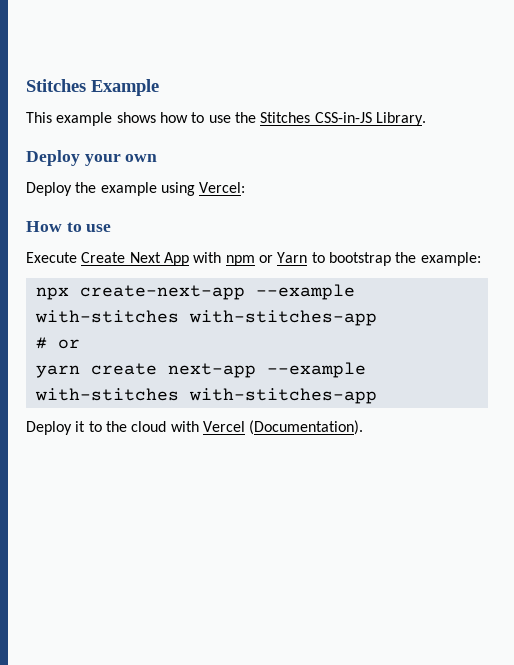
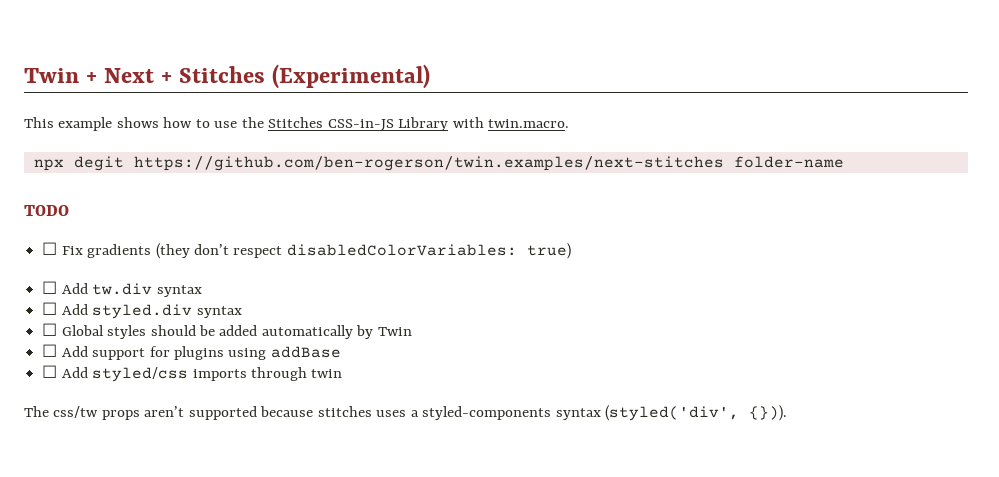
- Stitches Example
+ Twin + Next + Stitches (Experimental)
- This example shows how to use the Stitches CSS-in-JS Library.
- Deploy your own
- Deploy the example using Vercel:
- How to use
- Execute Create Next App with npm or Yarn to bootstrap the example:
- npx create-next-app --example with-stitches with-stitches-app
- # or
- yarn create next-app --example with-stitches with-stitches-app
- Deploy it to the cloud with Vercel (Documentation).
+ This example shows how to use the Stitches CSS-in-JS Library with twin.macro.
+ npx degit https://github.com/ben-rogerson/twin.examples/next-stitches folder-name
+ TODO
+ ☐ Fix gradients (they don’t respect disabledColorVariables: true)
+ ☐ Add tw.div syntax
+ ☐ Add styled.div syntax
+ ☐ Global styles should be added automatically by Twin
+ ☐ Add support for plugins using addBase
+ ☐ Add styled/css imports through twin
+ The css/tw props aren’t supported because stitches uses a styled-components syntax (styled('div', {})).

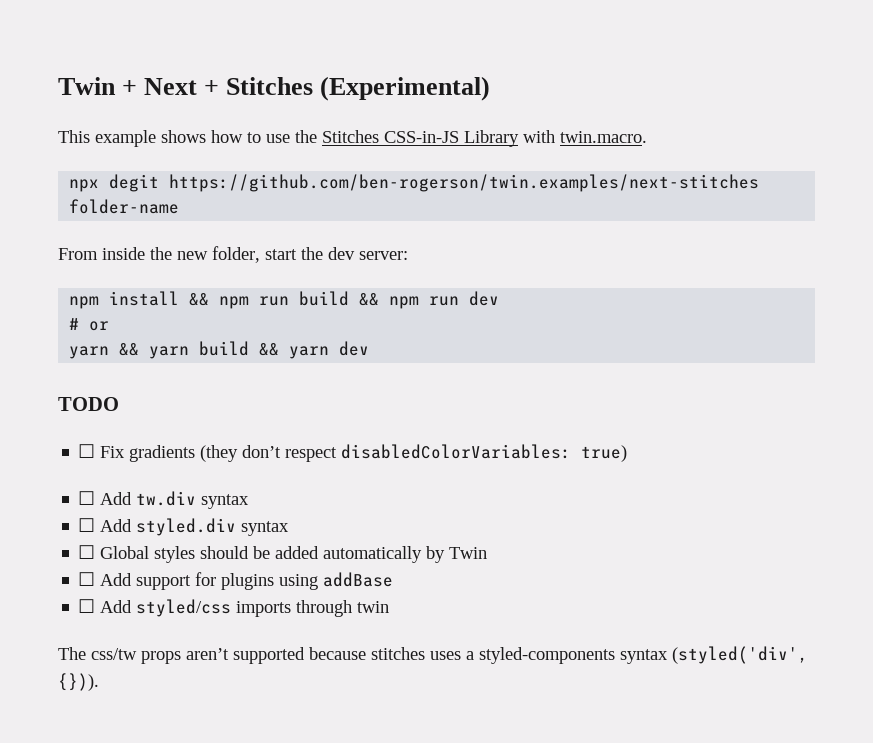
+ From inside the new folder, start the dev server:
+ npm install && npm run build && npm run dev
+ # or
+ yarn && yarn build && yarn dev

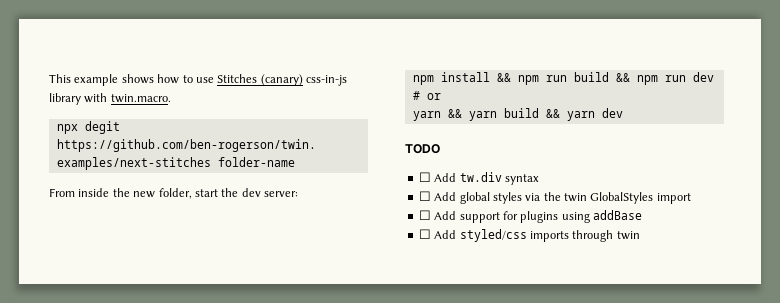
- Twin + Next + Stitches (Experimental)
- This example shows how to use the Stitches CSS-in-JS Library with twin.macro.
+ This example shows how to use Stitches (canary) css-in-js library with twin.macro.
- ☐ Fix gradients (they don’t respect disabledColorVariables: true)
- ☐ Add styled.div syntax
- ☐ Global styles should be added automatically by Twin
+ ☐ Add global styles via the twin GlobalStyles import
- The css/tw props aren’t supported because stitches uses a styled-components syntax (styled('div', {})).

